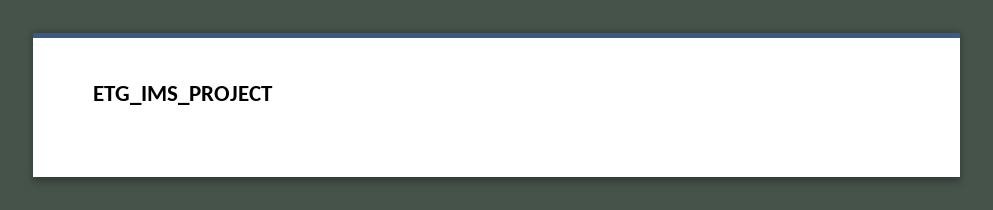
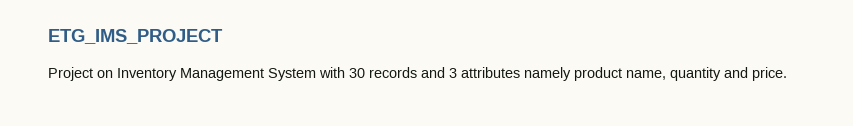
+ Project on Inventory Management System with 30 records and 3 attributes namely product name, quantity and price.

